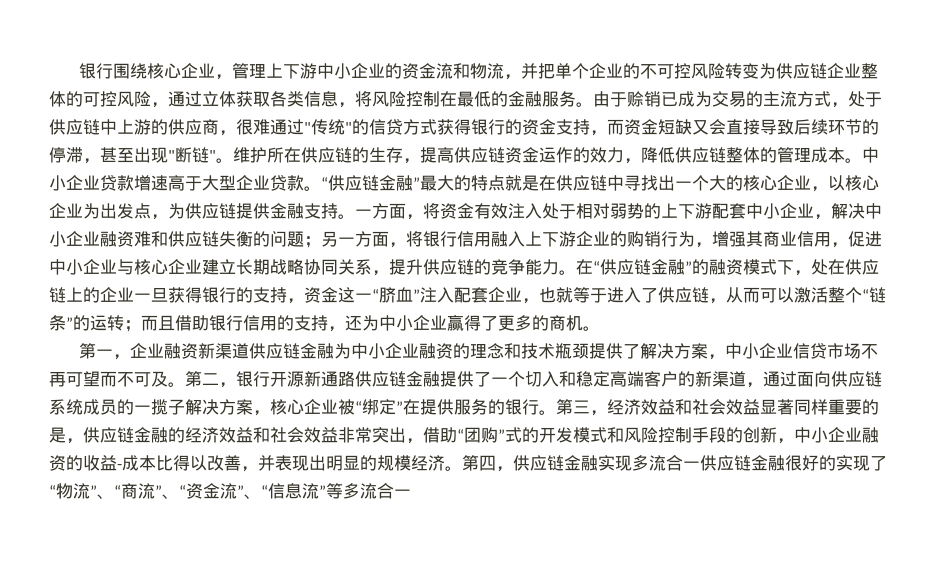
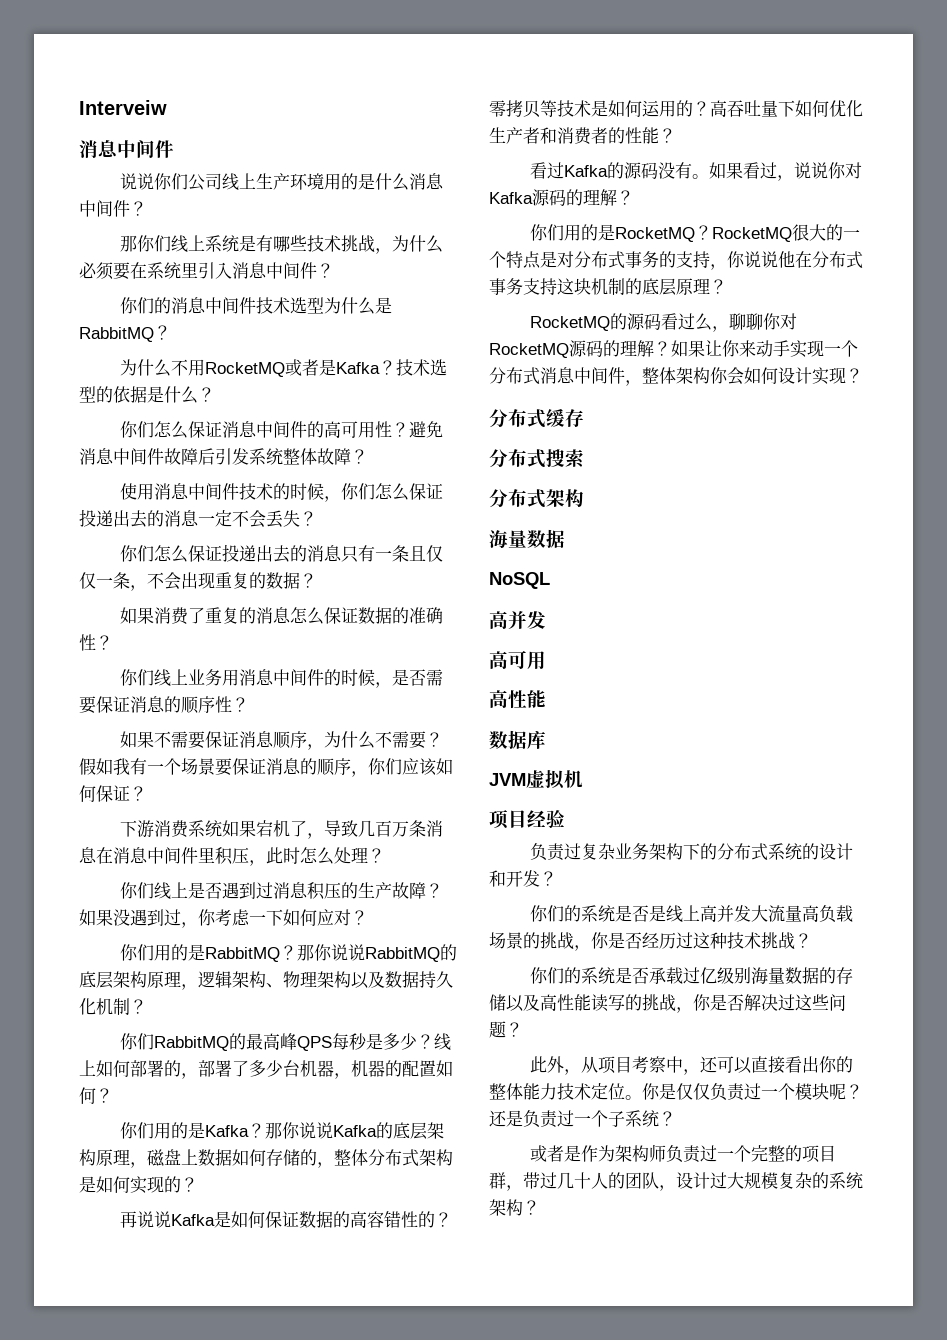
- 银行围绕核心企业，管理上下游中小企业的资金流和物流，并把单个企业的不可控风险转变为供应链企业整体的可控风险，通过立体获取各类信息，将风险控制在最低的金融服务。由于赊销已成为交易的主流方式，处于供应链中上游的供应商，很难通过"传统"的信贷方式获得银行的资金支持，而资金短缺又会直接导致后续环节的停滞，甚至出现"断链"。维护所在供应链的生存，提高供应链资金运作的效力，降低供应链整体的管理成本。中小企业贷款增速高于大型企业贷款。“供应链金融”最大的特点就是在供应链中寻找出一个大的核心企业，以核心企业为出发点，为供应链提供金融支持。一方面，将资金有效注入处于相对弱势的上下游配套中小企业，解决中小企业融资难和供应链失衡的问题；另一方面，将银行信用融入上下游企业的购销行为，增强其商业信用，促进中小企业与核心企业建立长期战略协同关系，提升供应链的竞争能力。在“供应链金融”的融资模式下，处在供应链上的企业一旦获得银行的支持，资金这一“脐血”注入配套企业，也就等于进入了供应链，从而可以激活整个“链条”的运转；而且借助银行信用的支持，还为中小企业赢得了更多的商机。
- 第一，企业融资新渠道供应链金融为中小企业融资的理念和技术瓶颈提供了解决方案，中小企业信贷市场不再可望而不可及。第二，银行开源新通路供应链金融提供了一个切入和稳定高端客户的新渠道，通过面向供应链系统成员的一揽子解决方案，核心企业被“绑定”在提供服务的银行。第三，经济效益和社会效益显著同样重要的是，供应链金融的经济效益和社会效益非常突出，借助“团购”式的开发模式和风险控制手段的创新，中小企业融资的收益-成本比得以改善，并表现出明显的规模经济。第四，供应链金融实现多流合一供应链金融很好的实现了“物流”、“商流”、“资金流”、“信息流”等多流合一
+ Interveiw
+ 消息中间件
+ 说说你们公司线上生产环境用的是什么消息中间件？
+ 那你们线上系统是有哪些技术挑战，为什么必须要在系统里引入消息中间件？
+ 你们的消息中间件技术选型为什么是RabbitMQ？
+ 为什么不用RocketMQ或者是Kafka？技术选型的依据是什么？
+ 你们怎么保证消息中间件的高可用性？避免消息中间件故障后引发系统整体故障？
+ 使用消息中间件技术的时候，你们怎么保证投递出去的消息一定不会丢失？
+ 你们怎么保证投递出去的消息只有一条且仅仅一条，不会出现重复的数据？
+ 如果消费了重复的消息怎么保证数据的准确性？
+ 你们线上业务用消息中间件的时候，是否需要保证消息的顺序性？
+ 如果不需要保证消息顺序，为什么不需要？假如我有一个场景要保证消息的顺序，你们应该如何保证？
+ 下游消费系统如果宕机了，导致几百万条消息在消息中间件里积压，此时怎么处理？
+ 你们线上是否遇到过消息积压的生产故障？如果没遇到过，你考虑一下如何应对？
+ 你们用的是RabbitMQ？那你说说RabbitMQ的底层架构原理，逻辑架构、物理架构以及数据持久化机制？
+ 你们RabbitMQ的最高峰QPS每秒是多少？线上如何部署的，部署了多少台机器，机器的配置如何？
+ 你们用的是Kafka？那你说说Kafka的底层架构原理，磁盘上数据如何存储的，整体分布式架构是如何实现的？
+ 再说说Kafka是如何保证数据的高容错性的？零拷贝等技术是如何运用的？高吞吐量下如何优化生产者和消费者的性能？
+ 看过Kafka的源码没有。如果看过，说说你对Kafka源码的理解？
+ 你们用的是RocketMQ？RocketMQ很大的一个特点是对分布式事务的支持，你说说他在分布式事务支持这块机制的底层原理？
+ RocketMQ的源码看过么，聊聊你对RocketMQ源码的理解？如果让你来动手实现一个分布式消息中间件，整体架构你会如何设计实现？
+ 分布式缓存
+ 分布式搜索
+ 分布式架构
+ 海量数据
+ NoSQL
+ 高并发
+ 高可用
+ 高性能
+ 数据库
+ JVM虚拟机
+ 项目经验
+ 负责过复杂业务架构下的分布式系统的设计和开发？
+ 你们的系统是否是线上高并发大流量高负载场景的挑战，你是否经历过这种技术挑战？
+ 你们的系统是否承载过亿级别海量数据的存储以及高性能读写的挑战，你是否解决过这些问题？
+ 此外，从项目考察中，还可以直接看出你的整体能力技术定位。你是仅仅负责过一个模块呢？还是负责过一个子系统？
+ 或者是作为架构师负责过一个完整的项目群，带过几十人的团队，设计过大规模复杂的系统架构？

